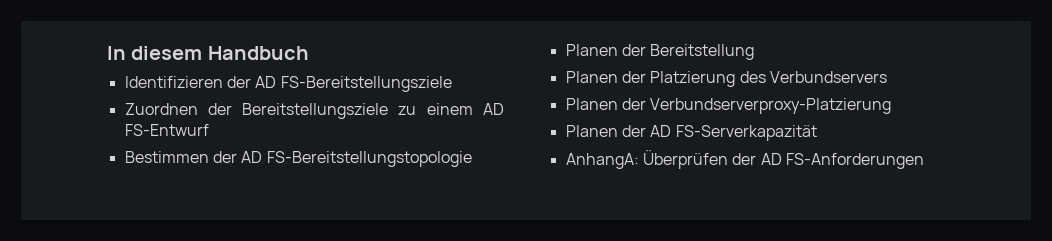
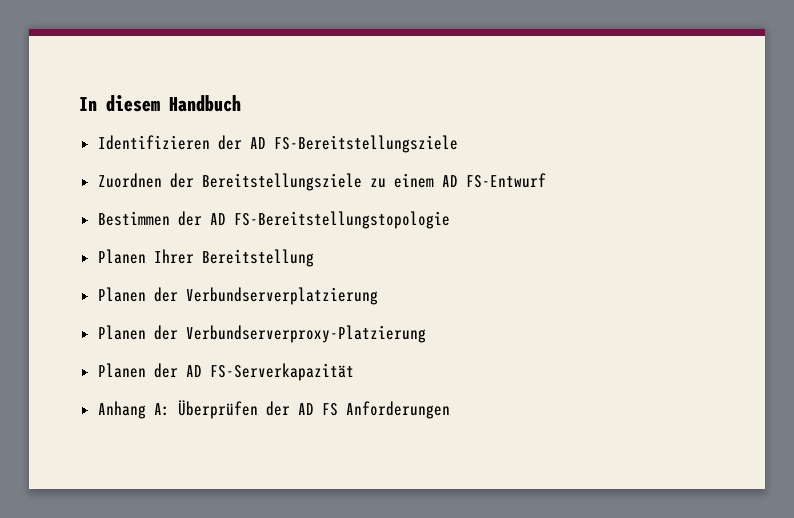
- Planen der Bereitstellung
+ Planen Ihrer Bereitstellung
- Planen der Platzierung des Verbundservers
+ Planen der Verbundserverplatzierung
- AnhangA: Überprüfen der AD FS-Anforderungen
+ Anhang A: Überprüfen der AD FS Anforderungen

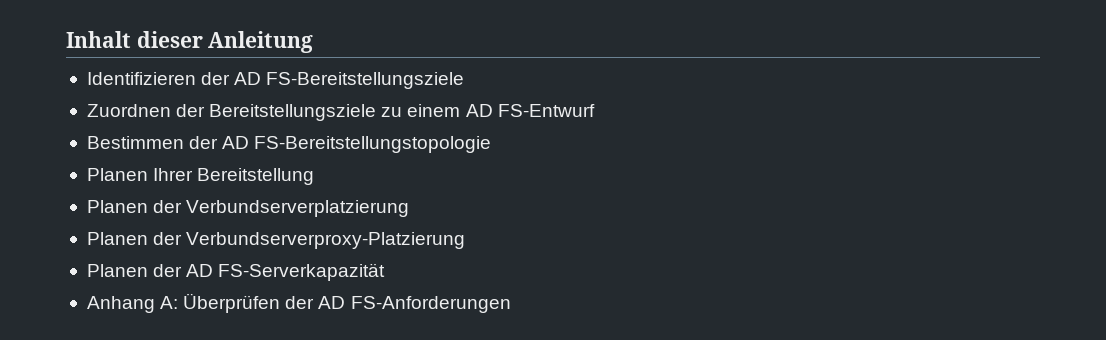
- In diesem Handbuch
+ Inhalt dieser Anleitung
- Anhang A: Überprüfen der AD FS Anforderungen
+ Anhang A: Überprüfen der AD FS-Anforderungen

